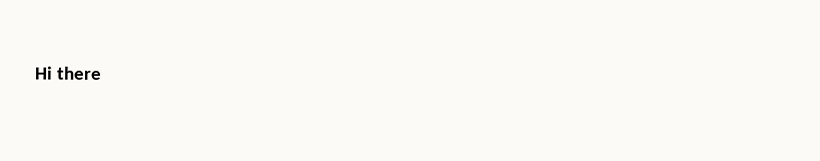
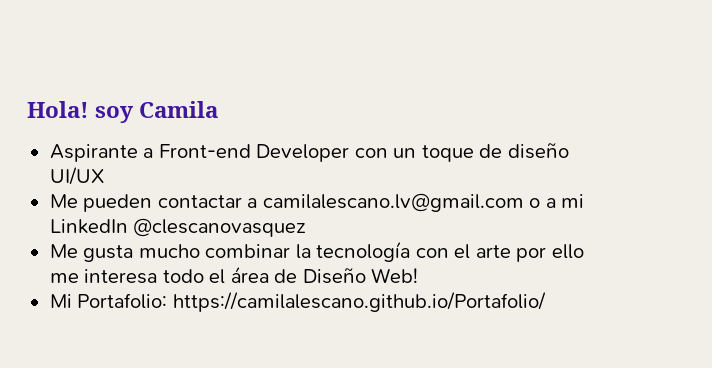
- Hi there
+ Hola! soy Camila
+ Aspirante a Front-end Developer con un toque de diseño UI/UX
+ Me pueden contactar a camilalescano.lv@gmail.com o a mi LinkedIn @clescanovasquez
+ Me gusta mucho combinar la tecnología con el arte por ello me interesa todo el área de Diseño Web!
+ Mi Portafolio: https://camilalescano.github.io/Portafolio/

